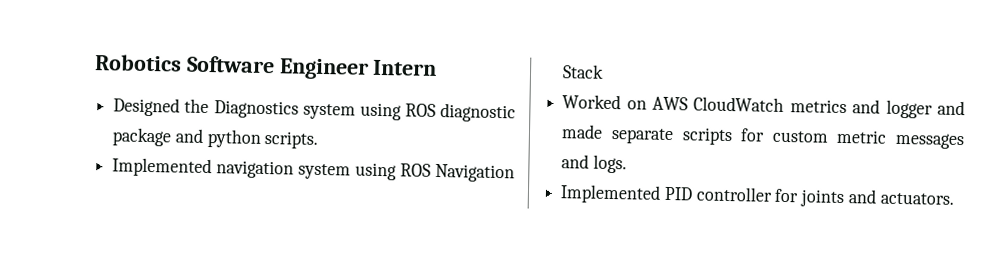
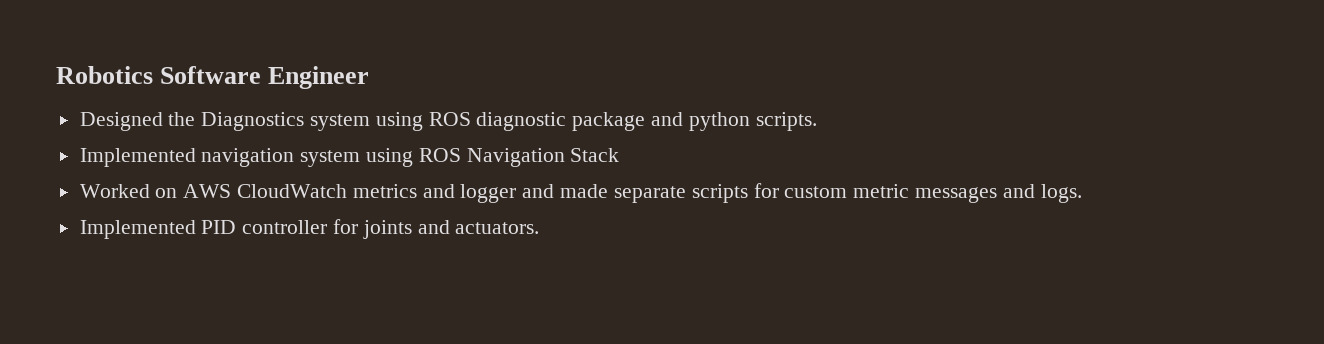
- Robotics Software Engineer Intern
+ Robotics Software Engineer

